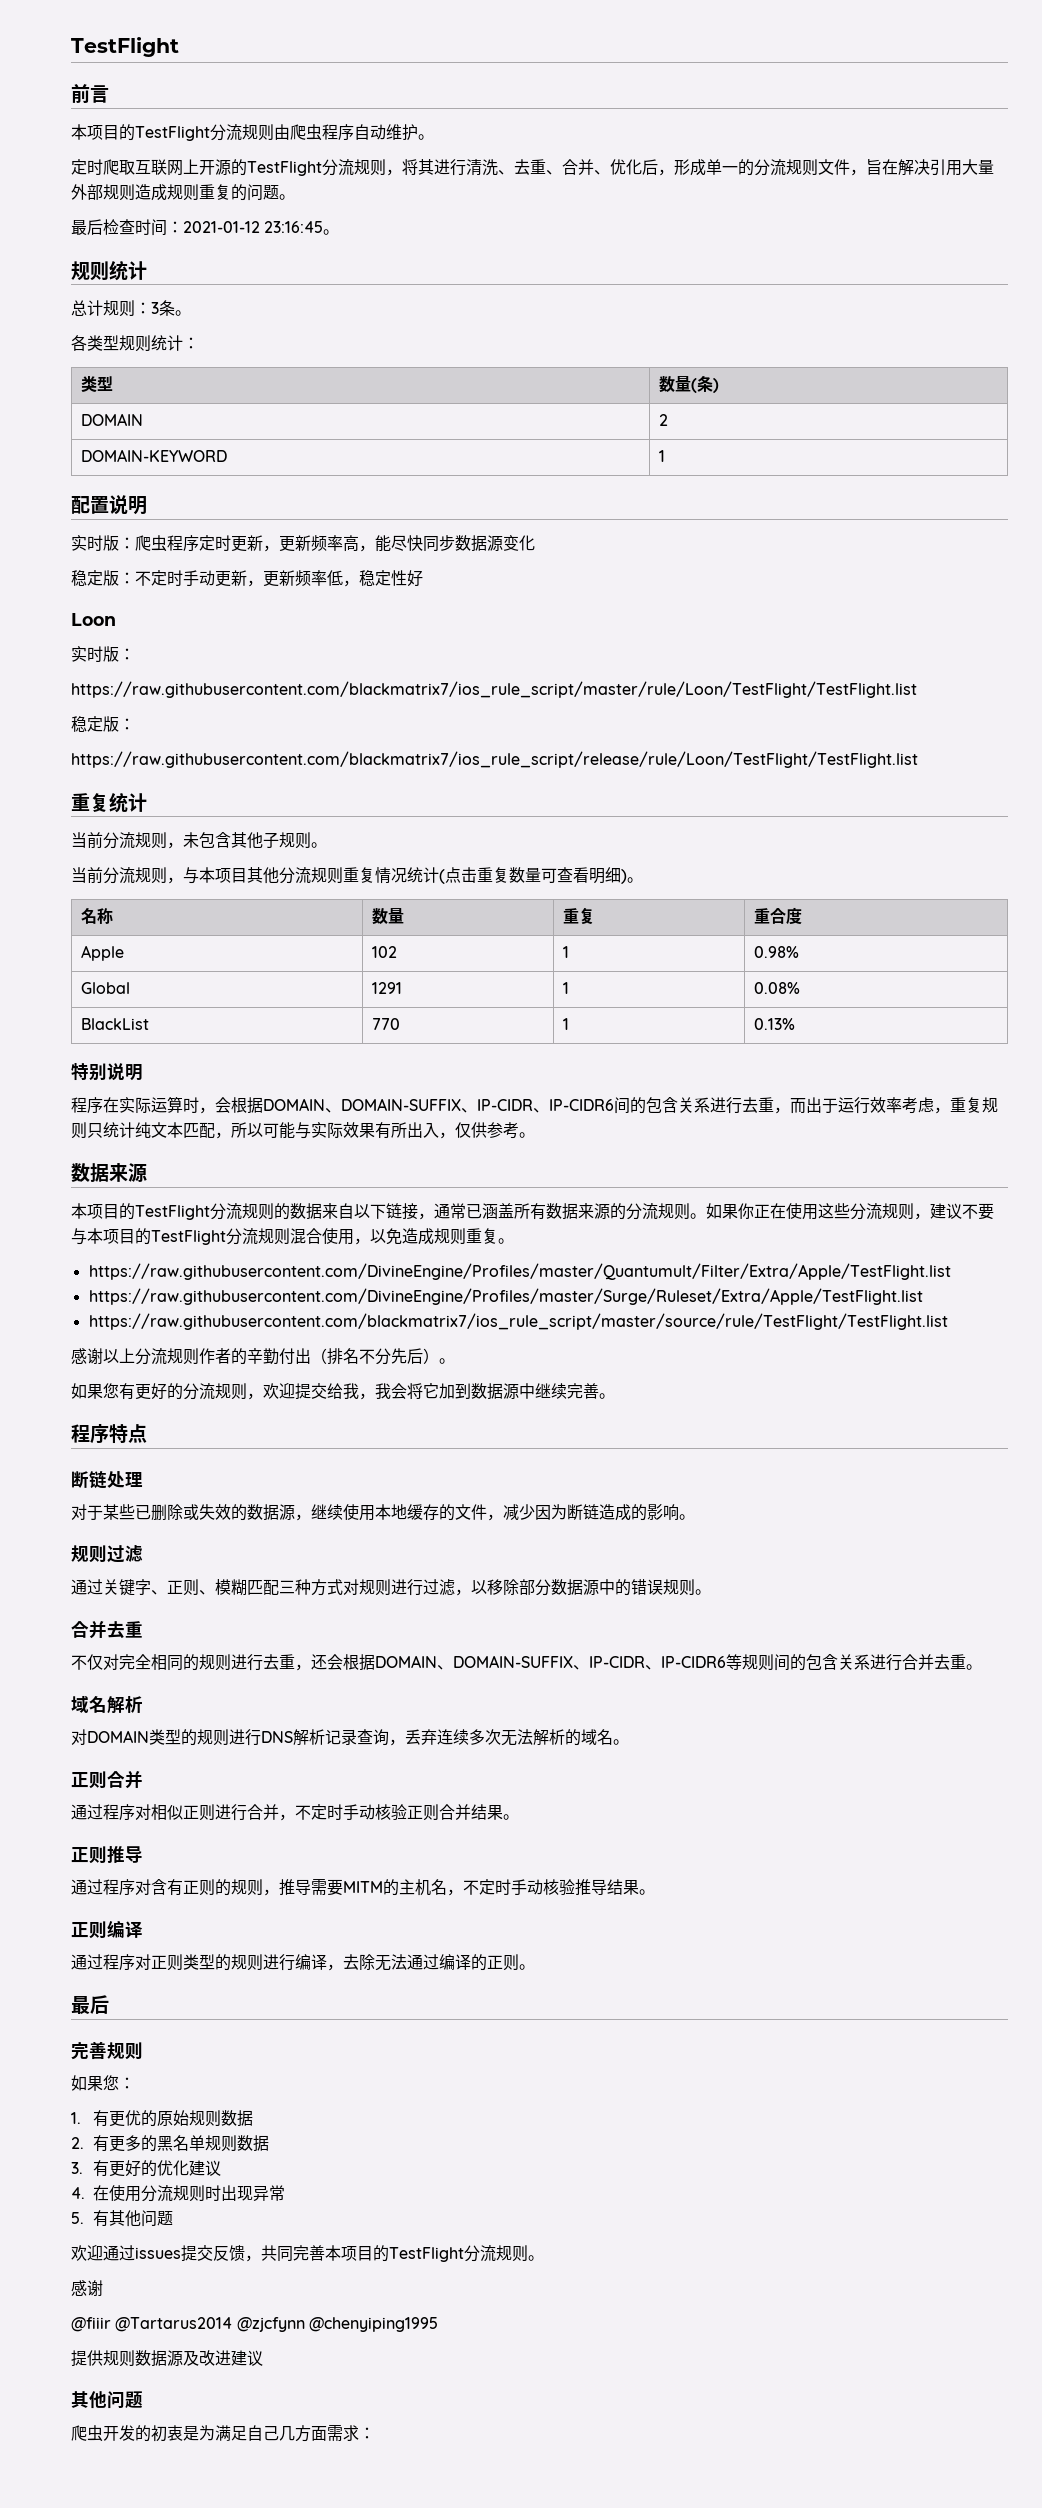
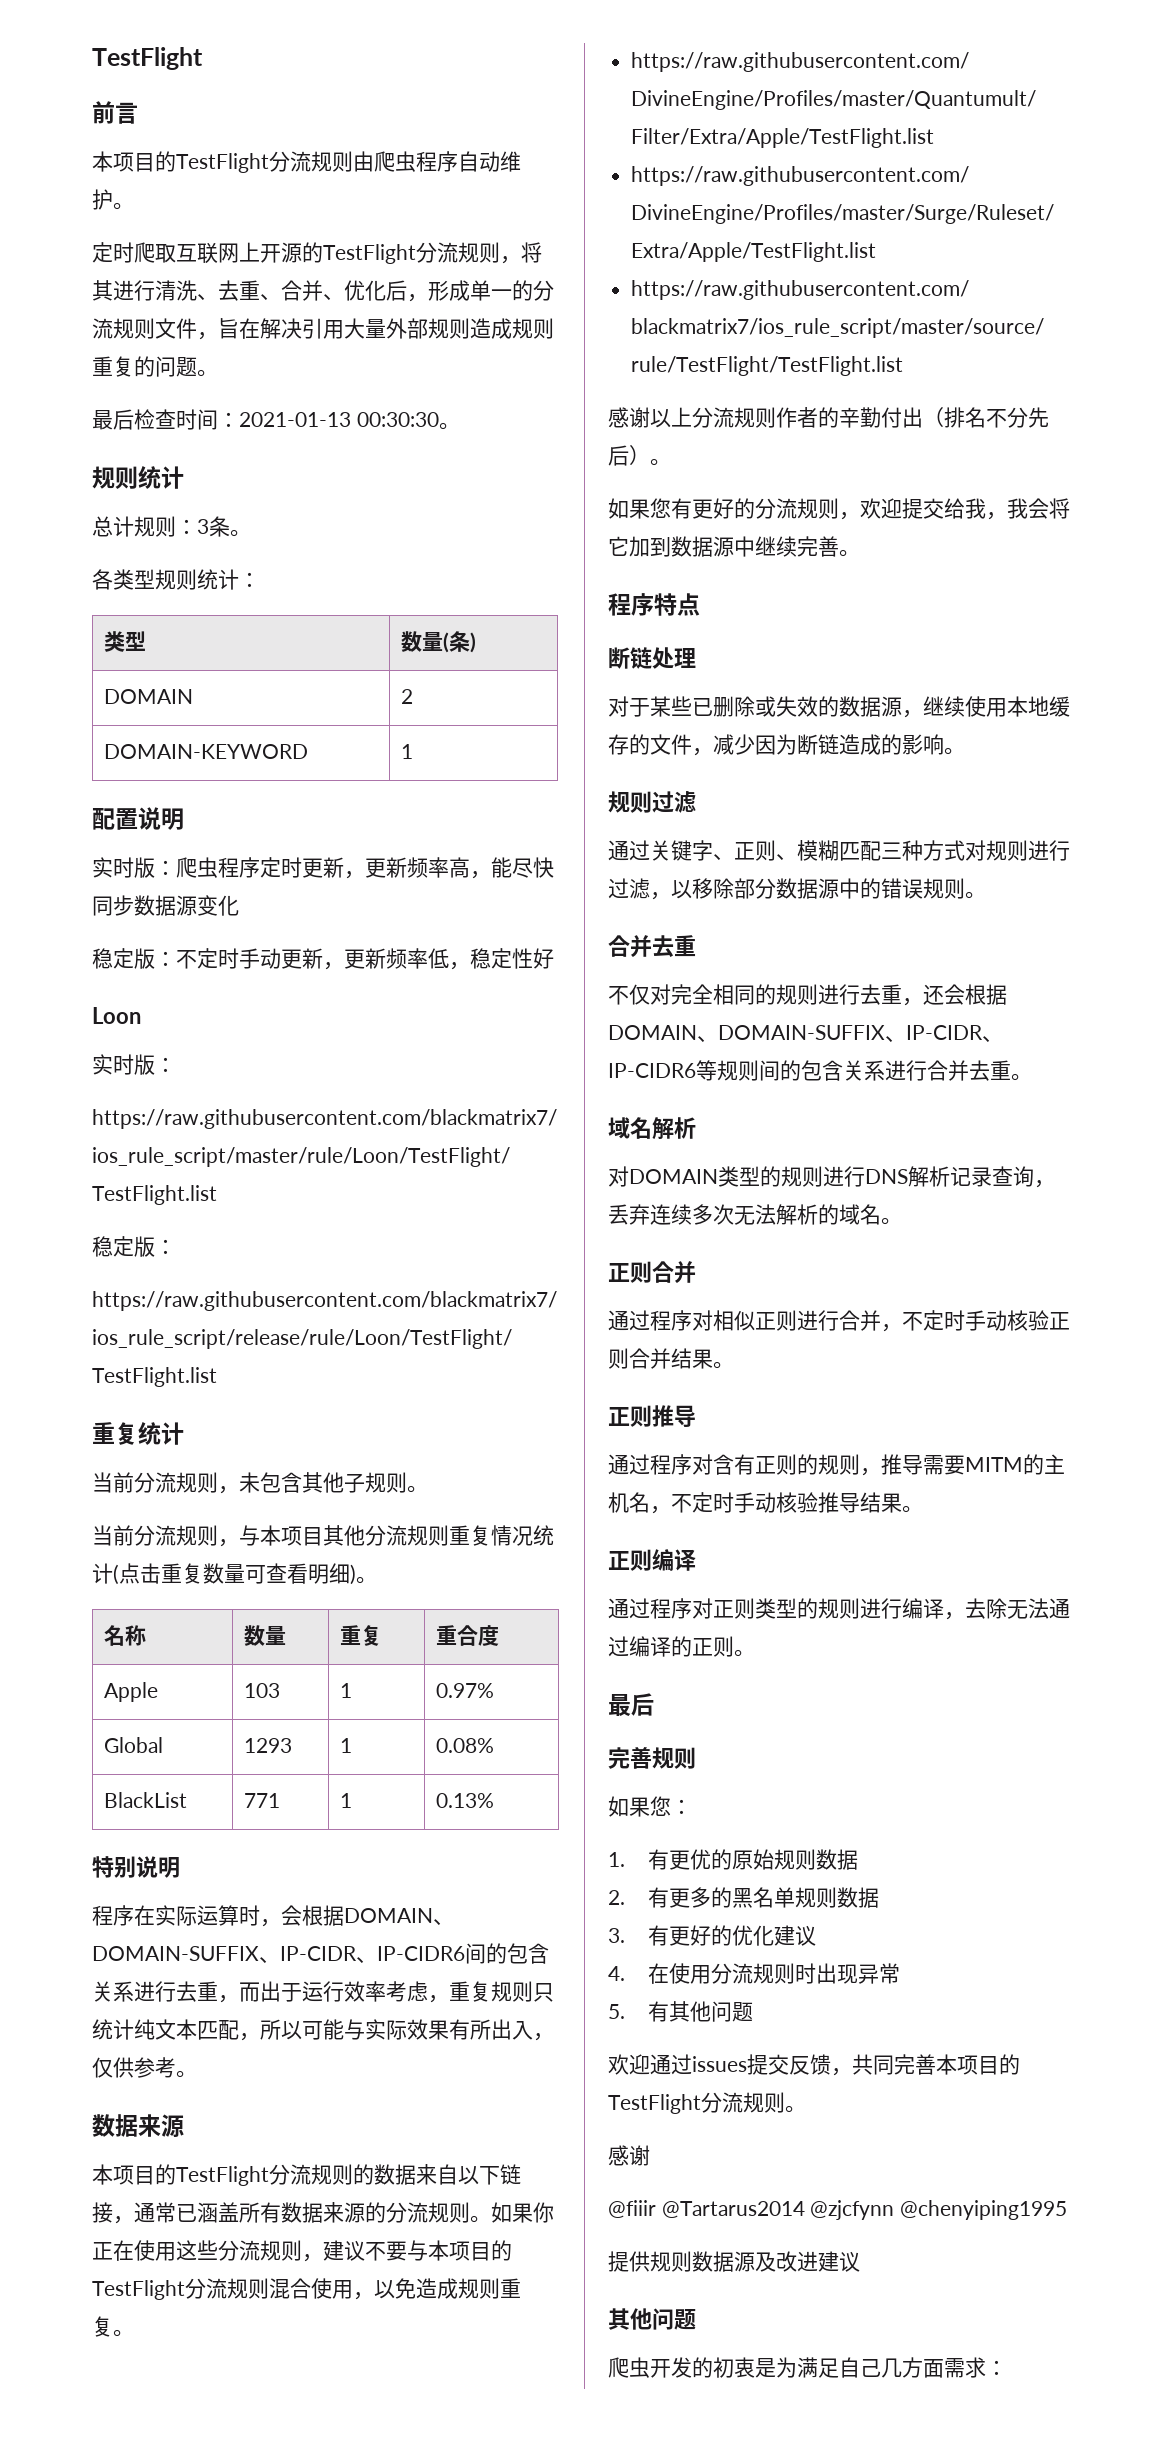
- 最后检查时间：2021-01-12 23:16:45。
+ 最后检查时间：2021-01-13 00:30:30。
- Apple | 102 | 1 | 0.98%
+ Apple | 103 | 1 | 0.97%
- Global | 1291 | 1 | 0.08%
+ Global | 1293 | 1 | 0.08%
- BlackList | 770 | 1 | 0.13%
+ BlackList | 771 | 1 | 0.13%

